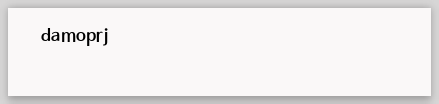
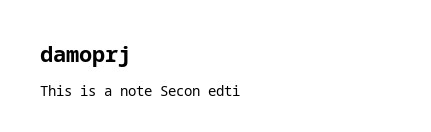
+ This is a note Secon edti

